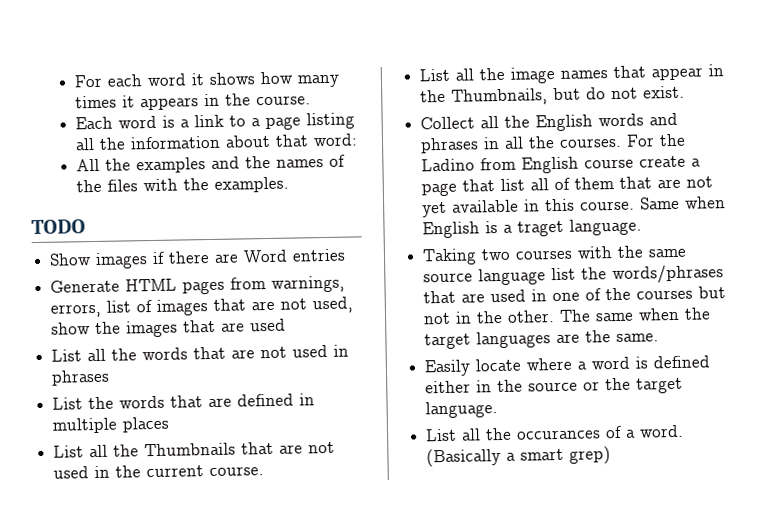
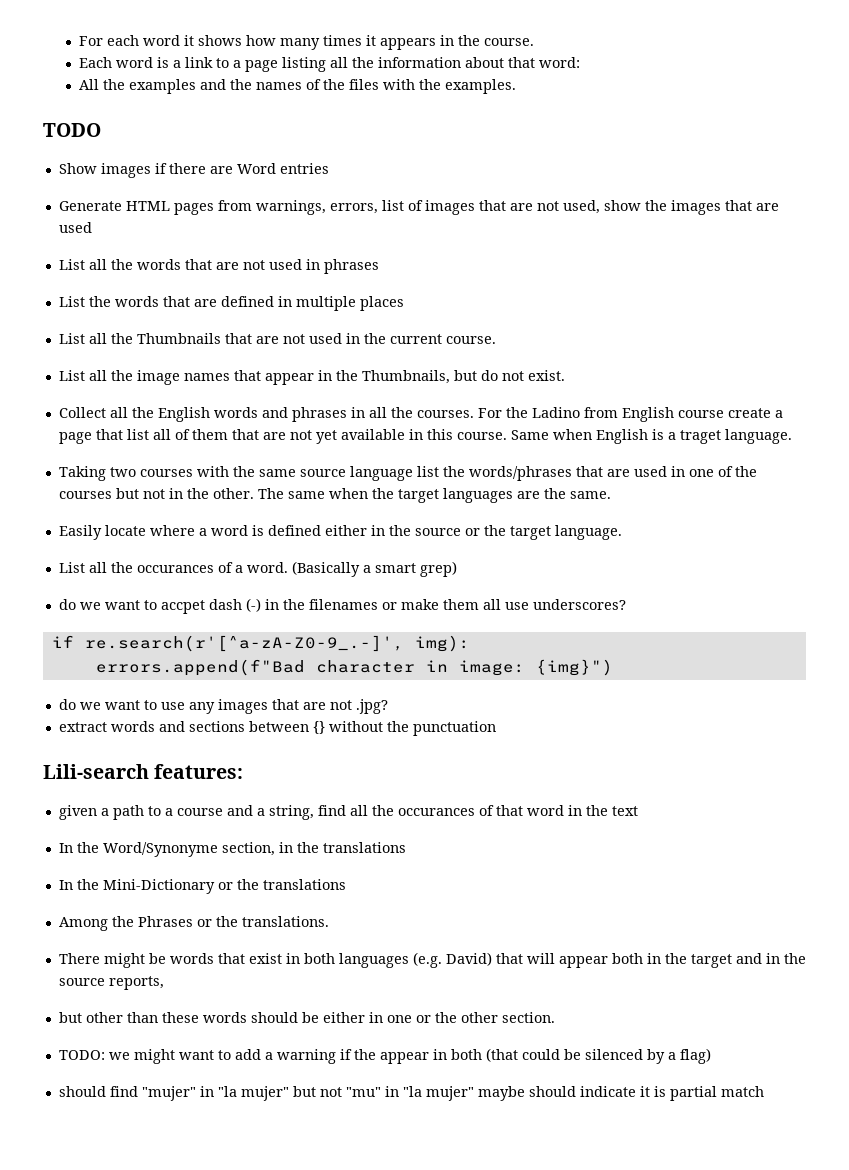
+ do we want to accpet dash (-) in the filenames or make them all use underscores?
+ if re.search(r'[^a-zA-Z0-9_.-]', img):
+ errors.append(f"Bad character in image: {img}")
+ do we want to use any images that are not .jpg?
+ extract words and sections between {} without the punctuation
+ Lili-search features:
+ given a path to a course and a string, find all the occurances of that word in the text
+ In the Word/Synonyme section, in the translations
+ In the Mini-Dictionary or the translations
+ Among the Phrases or the translations.
+ There might be words that exist in both languages (e.g. David) that will appear both in the target and in the source reports,
+ but other than these words should be either in one or the other section.
+ TODO: we might want to add a warning if the appear in both (that could be silenced by a flag)
+ should find "mujer" in "la mujer" but not "mu" in "la mujer" maybe should indicate it is partial match

